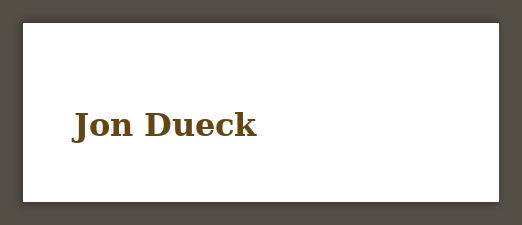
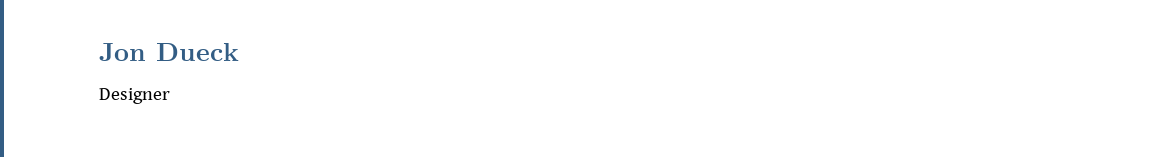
+ Designer

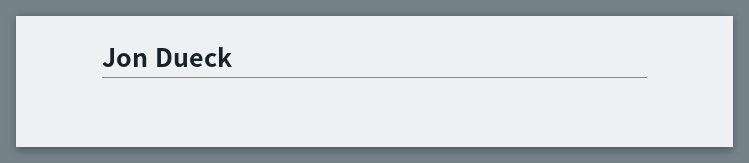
- Designer

